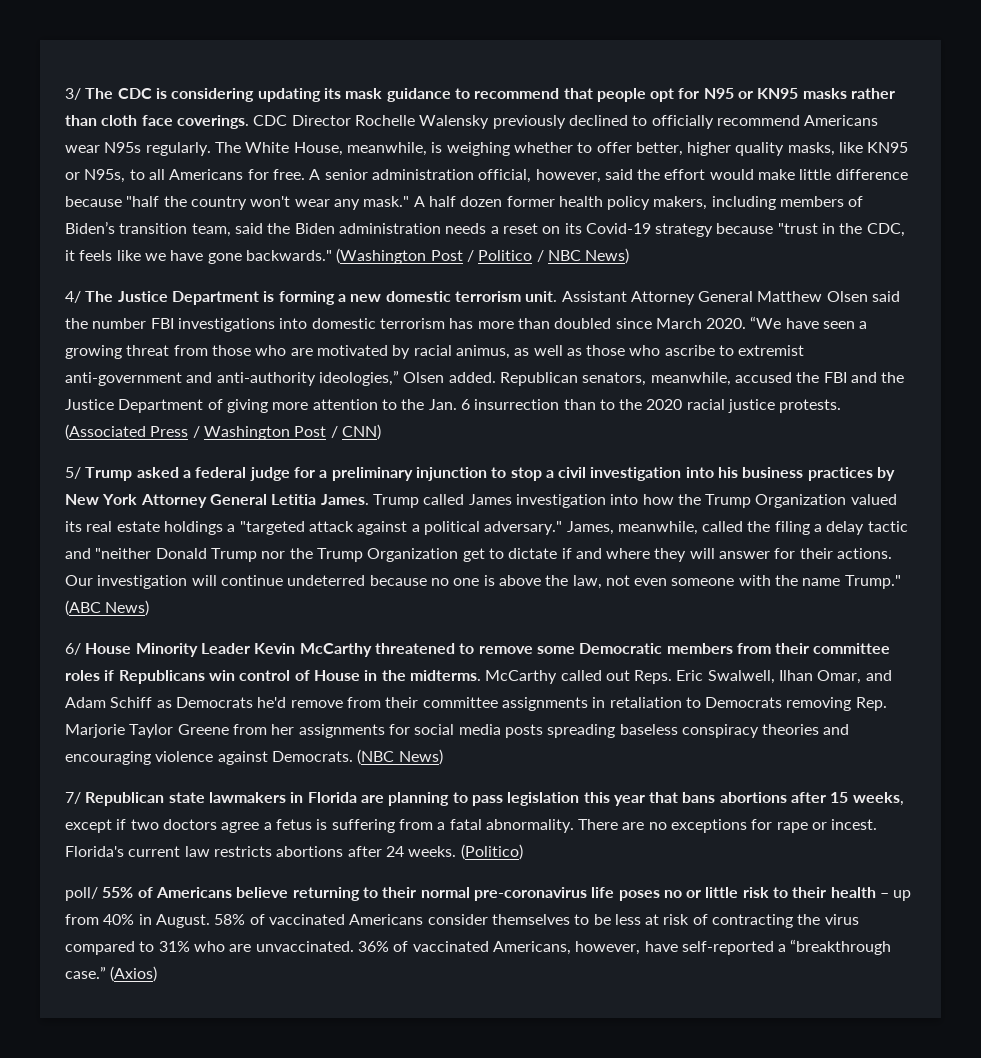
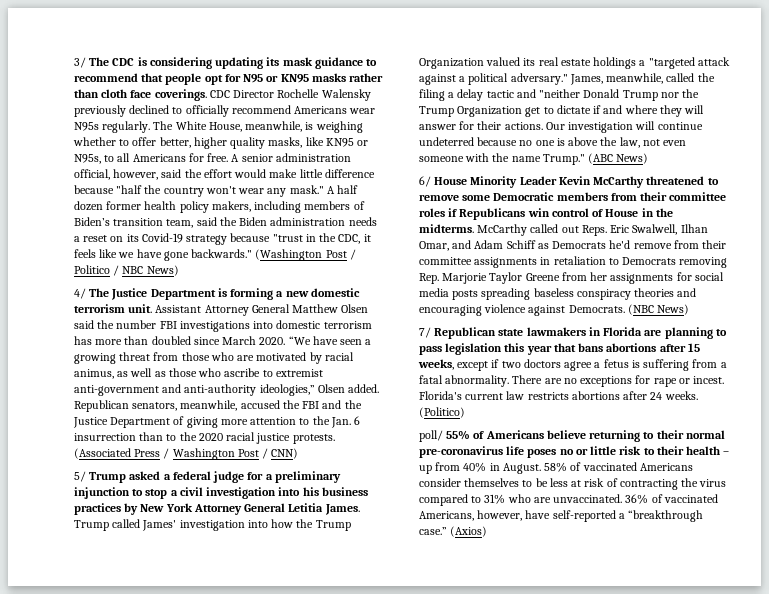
- Trump called James investigation into how the Trump Organization valued its real estate holdings a "targeted attack against a political adversary."
+ Trump called James' investigation into how the Trump Organization valued its real estate holdings a "targeted attack against a political adversary."

